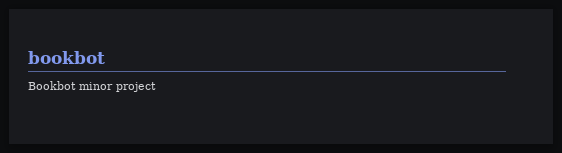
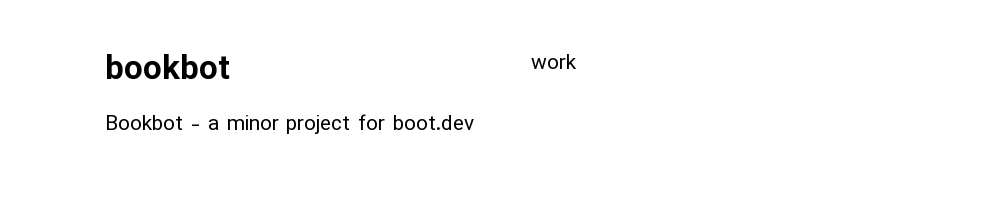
- Bookbot minor project
+ Bookbot - a minor project for boot.dev work

